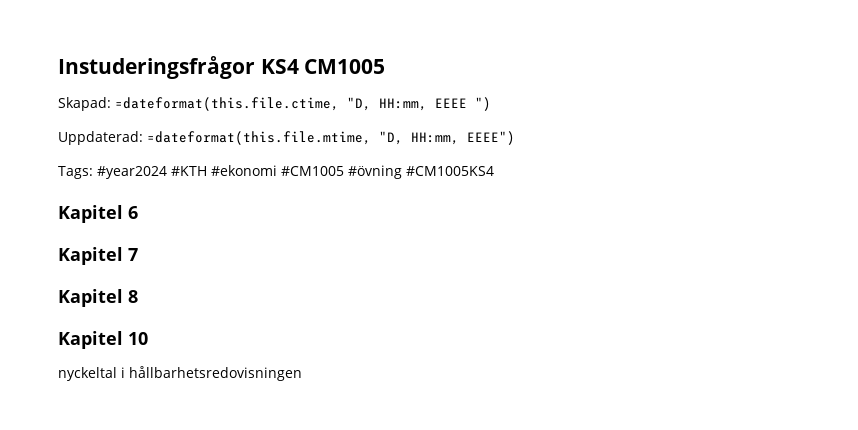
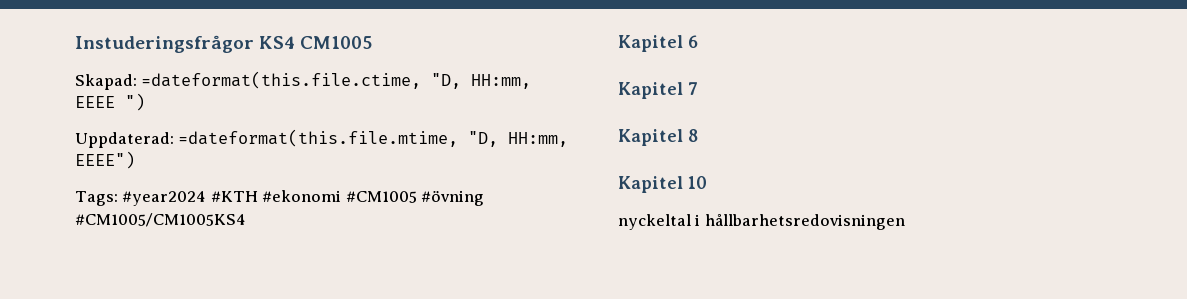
- Tags: #year2024 #KTH #ekonomi #CM1005 #övning #CM1005KS4
+ Tags: #year2024 #KTH #ekonomi #CM1005 #övning #CM1005/CM1005KS4

